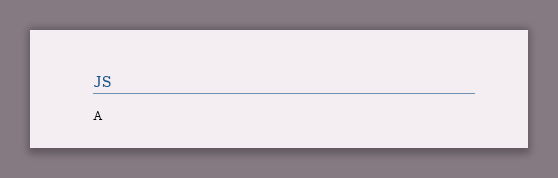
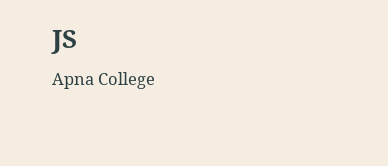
- A
+ Apna College

